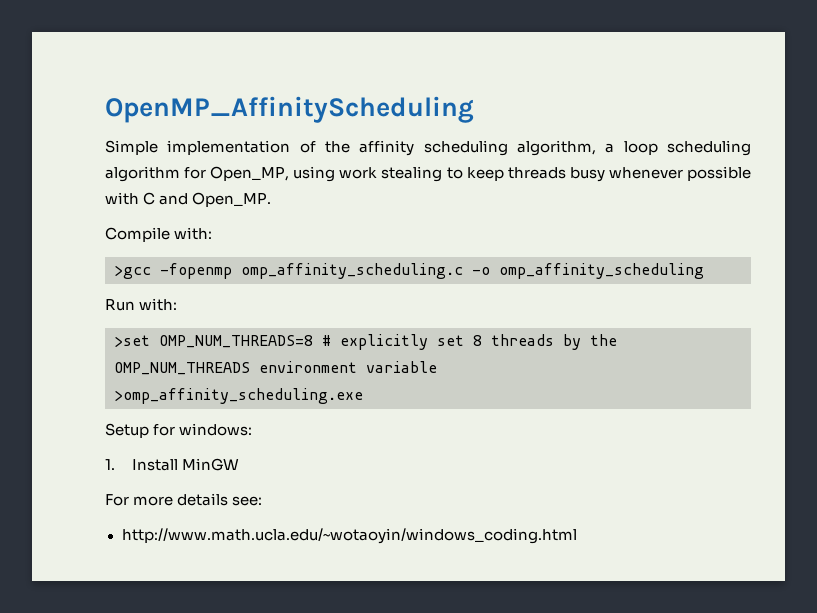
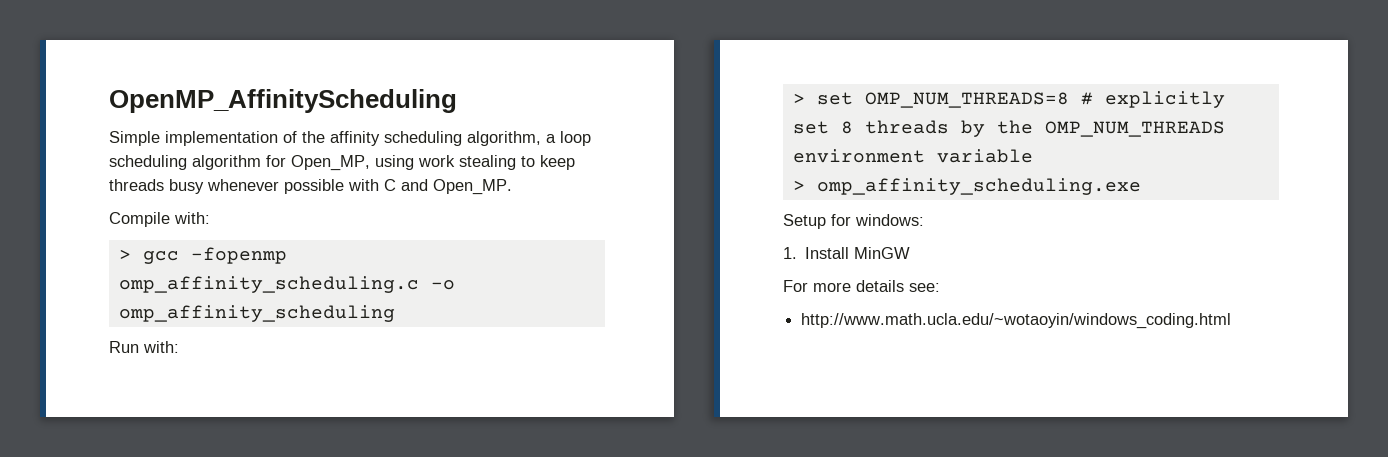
- >gcc -fopenmp omp_affinity_scheduling.c -o omp_affinity_scheduling
+ > gcc -fopenmp omp_affinity_scheduling.c -o omp_affinity_scheduling
- >set OMP_NUM_THREADS=8 # explicitly set 8 threads by the OMP_NUM_THREADS environment variable
+ > set OMP_NUM_THREADS=8 # explicitly set 8 threads by the OMP_NUM_THREADS environment variable
- >omp_affinity_scheduling.exe
+ > omp_affinity_scheduling.exe

